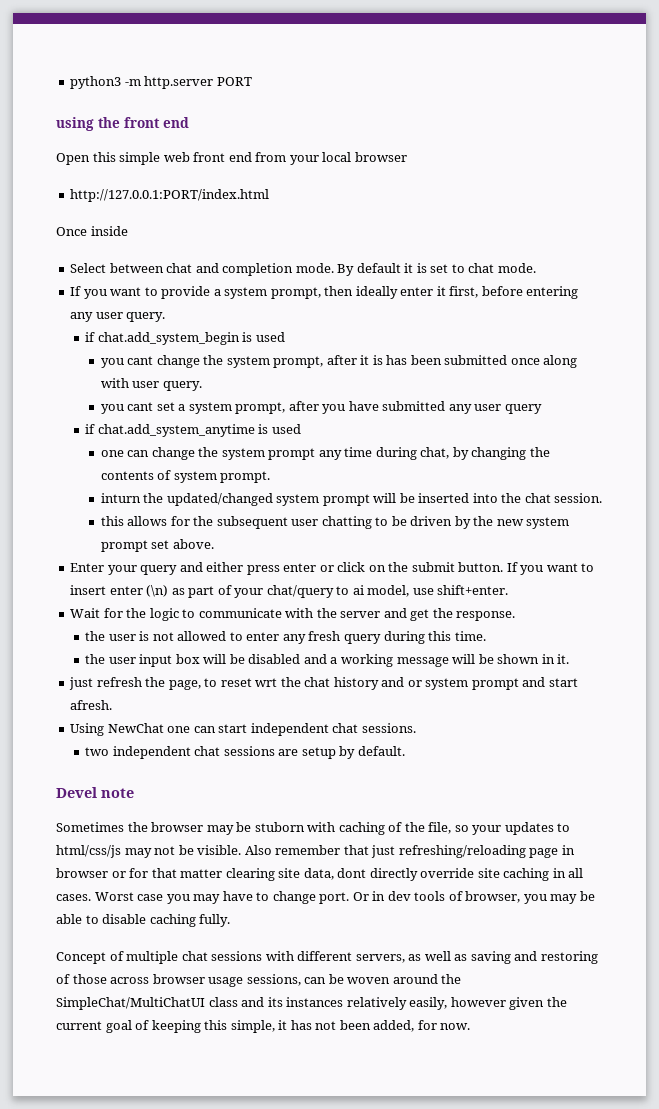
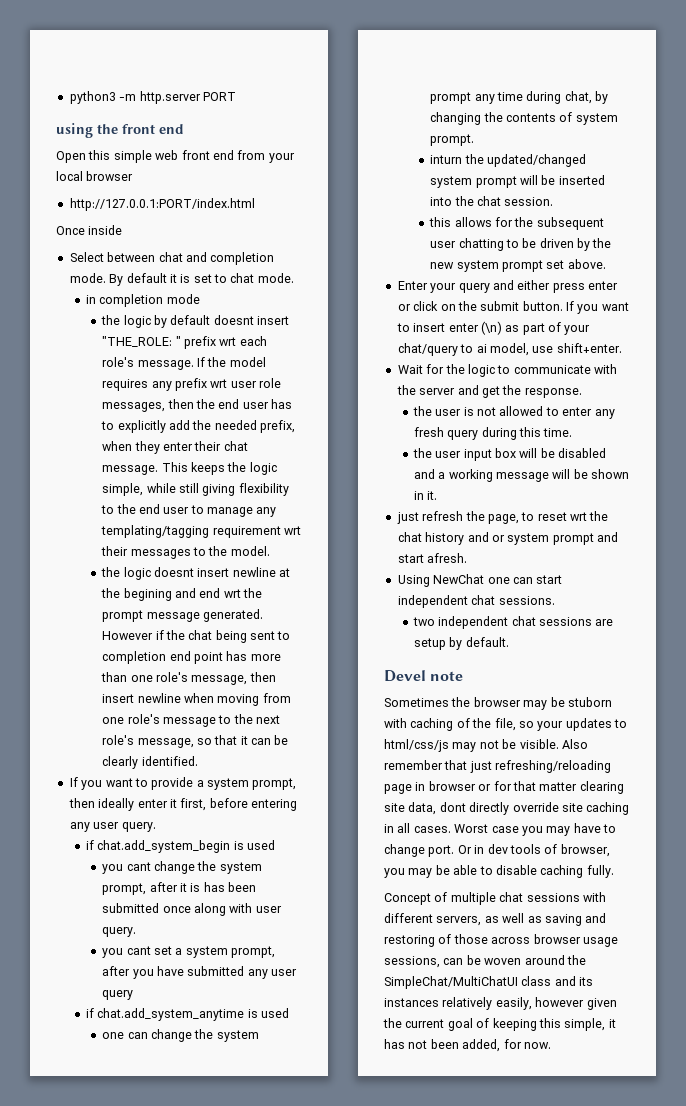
+ in completion mode
+ the logic by default doesnt insert "THE_ROLE: " prefix wrt each role's message. If the model requires any prefix wrt user role messages, then the end user has to explicitly add the needed prefix, when they enter their chat message. This keeps the logic simple, while still giving flexibility to the end user to manage any templating/tagging requirement wrt their messages to the model.
+ the logic doesnt insert newline at the begining and end wrt the prompt message generated. However if the chat being sent to completion end point has more than one role's message, then insert newline when moving from one role's message to the next role's message, so that it can be clearly identified.

